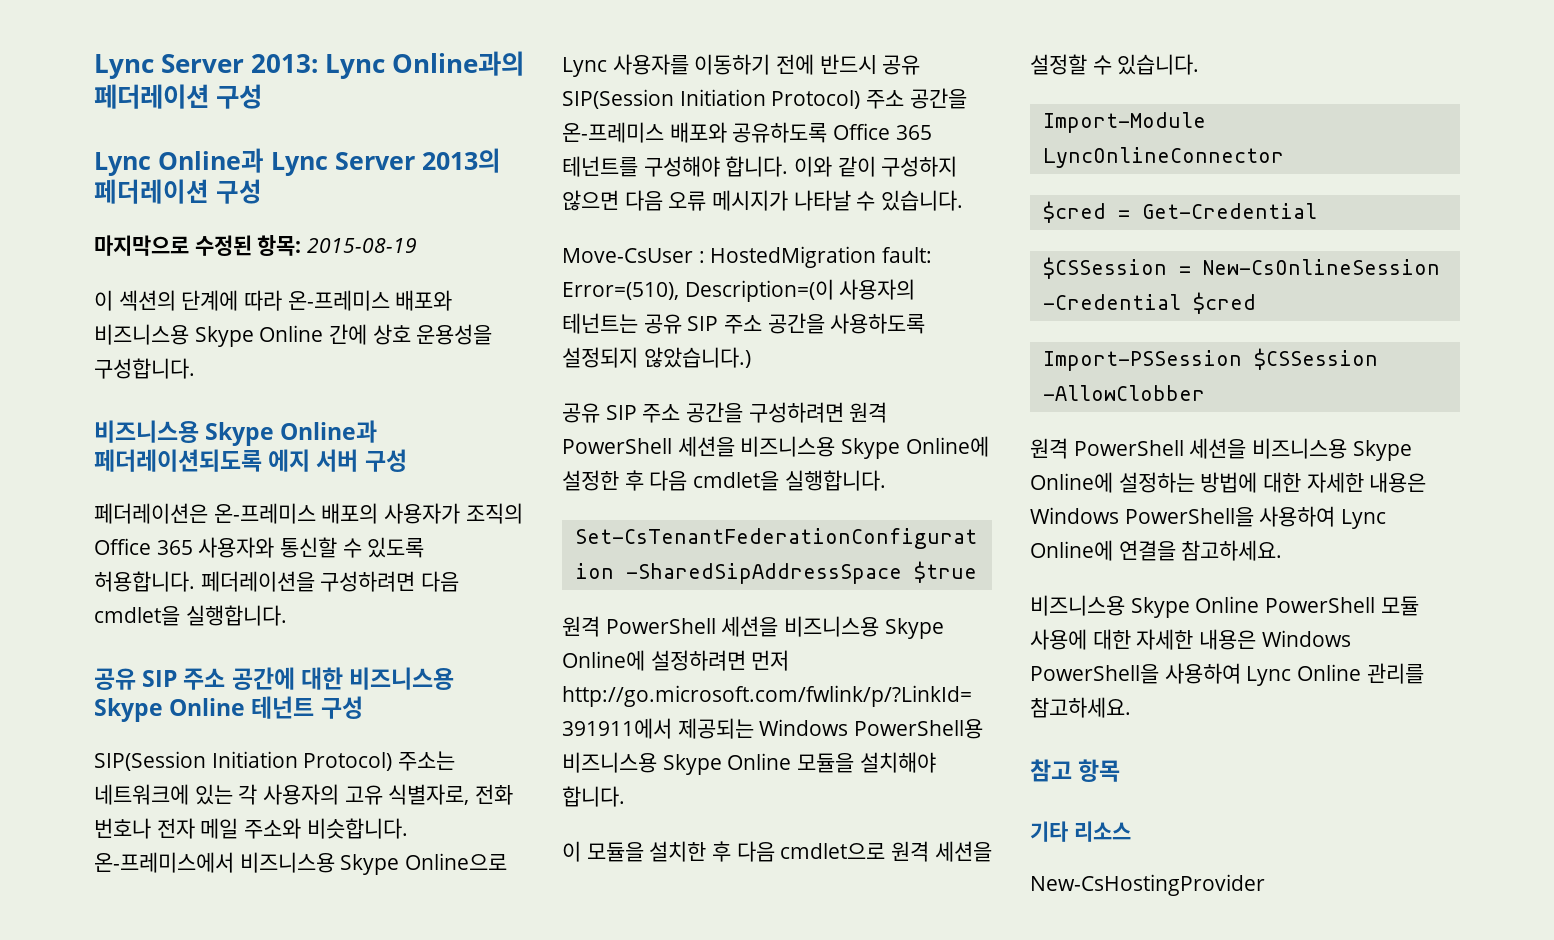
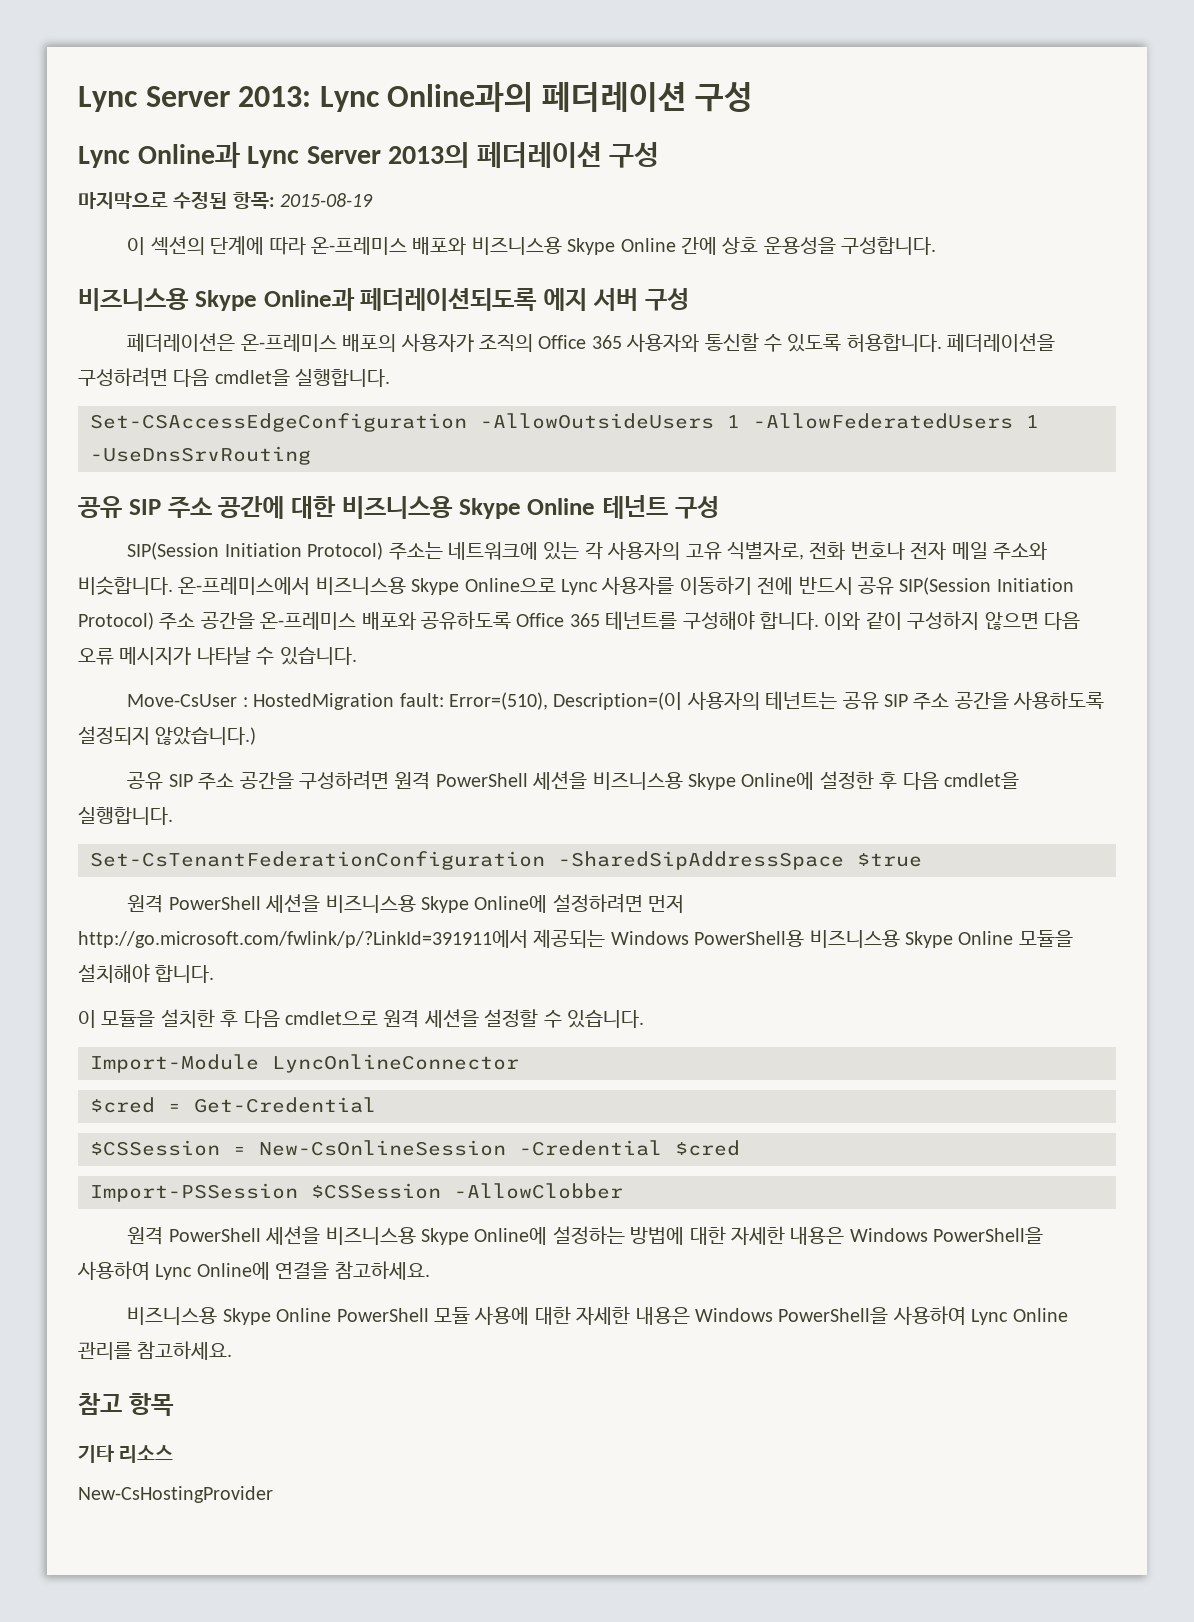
+ Set-CSAccessEdgeConfiguration -AllowOutsideUsers 1 -AllowFederatedUsers 1 -UseDnsSrvRouting

